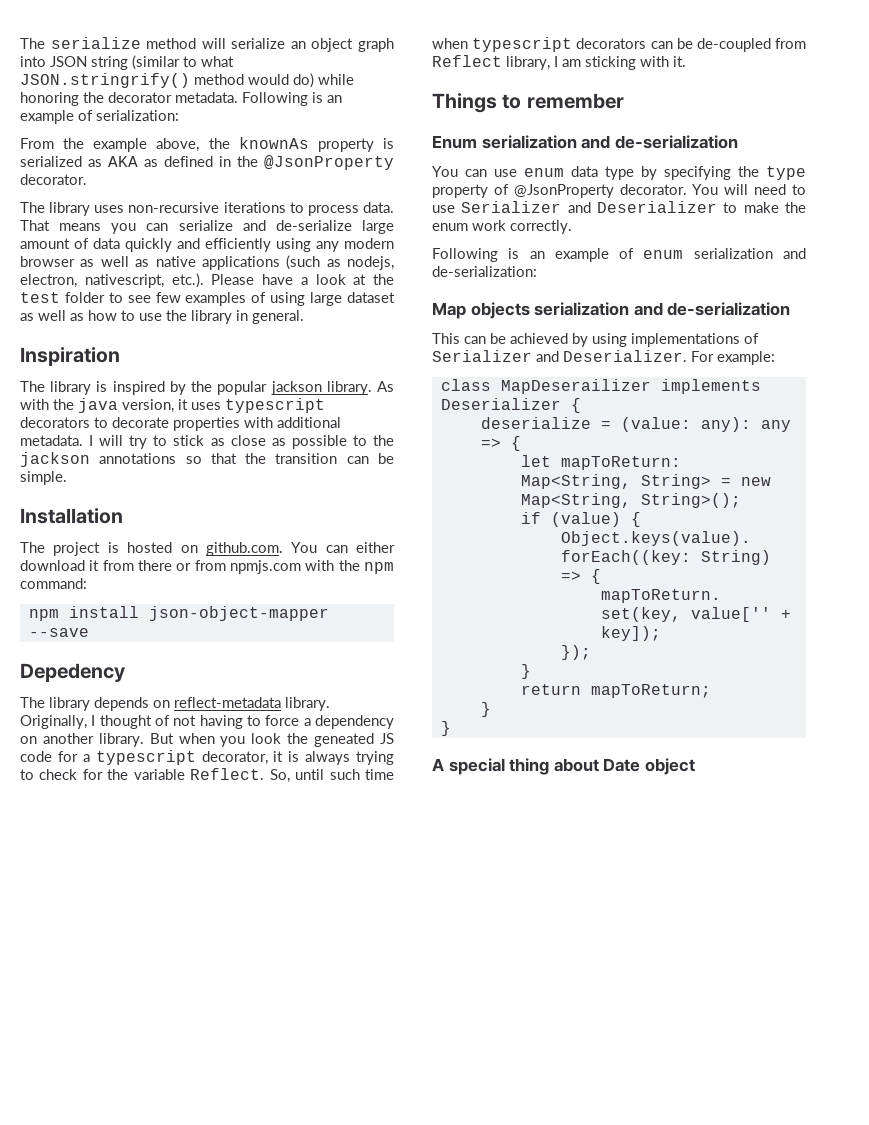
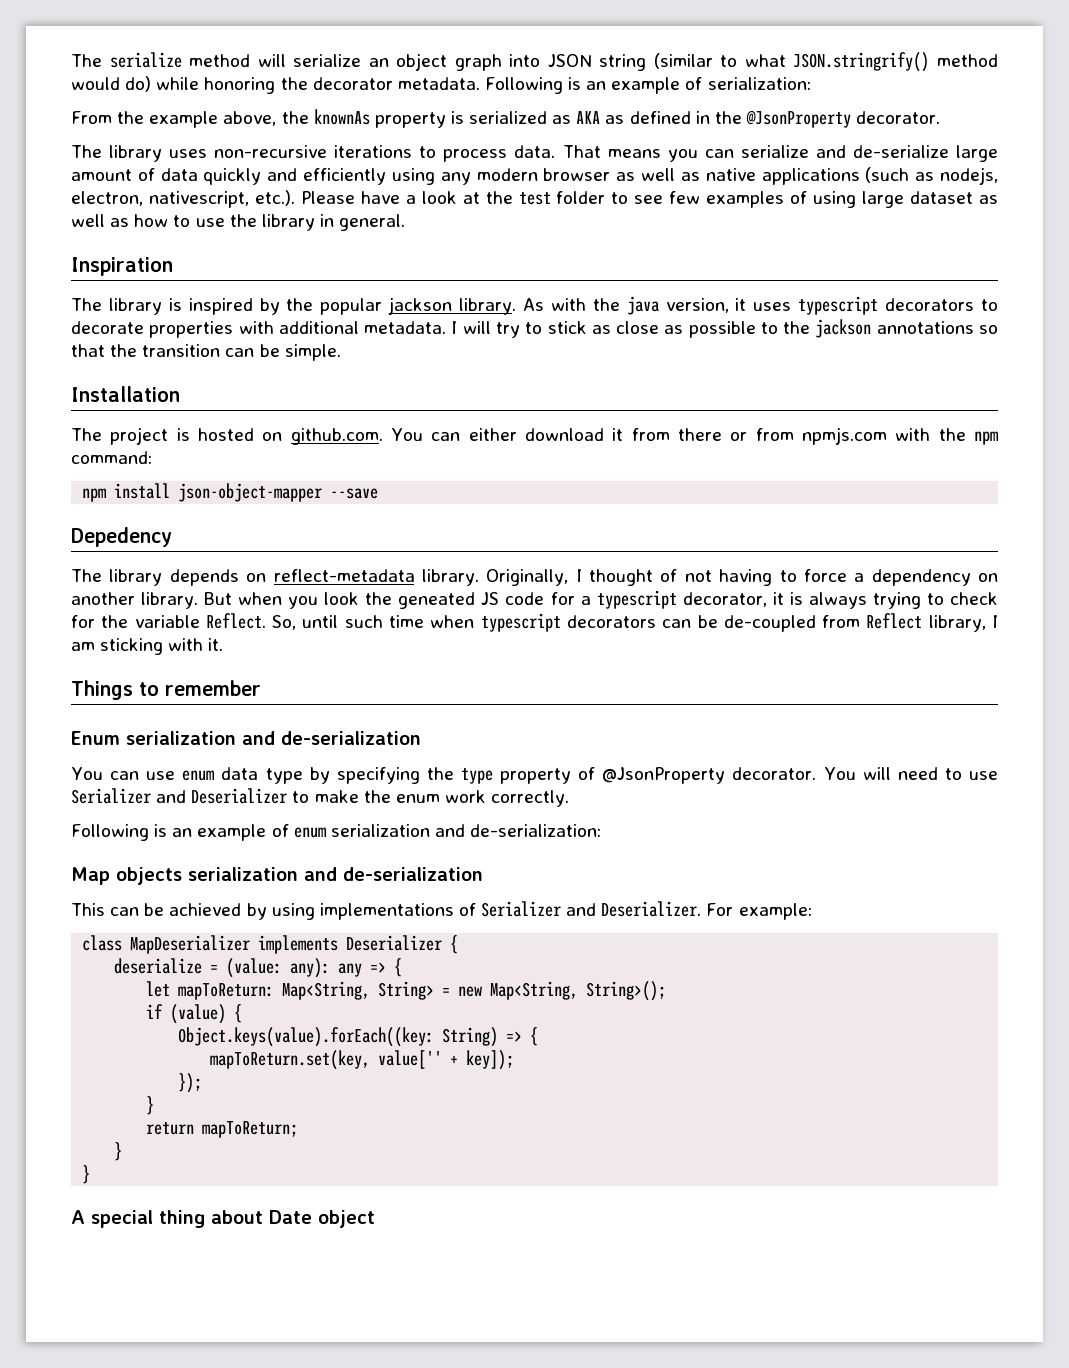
- class MapDeserailizer implements Deserializer {
+ class MapDeserializer implements Deserializer {

